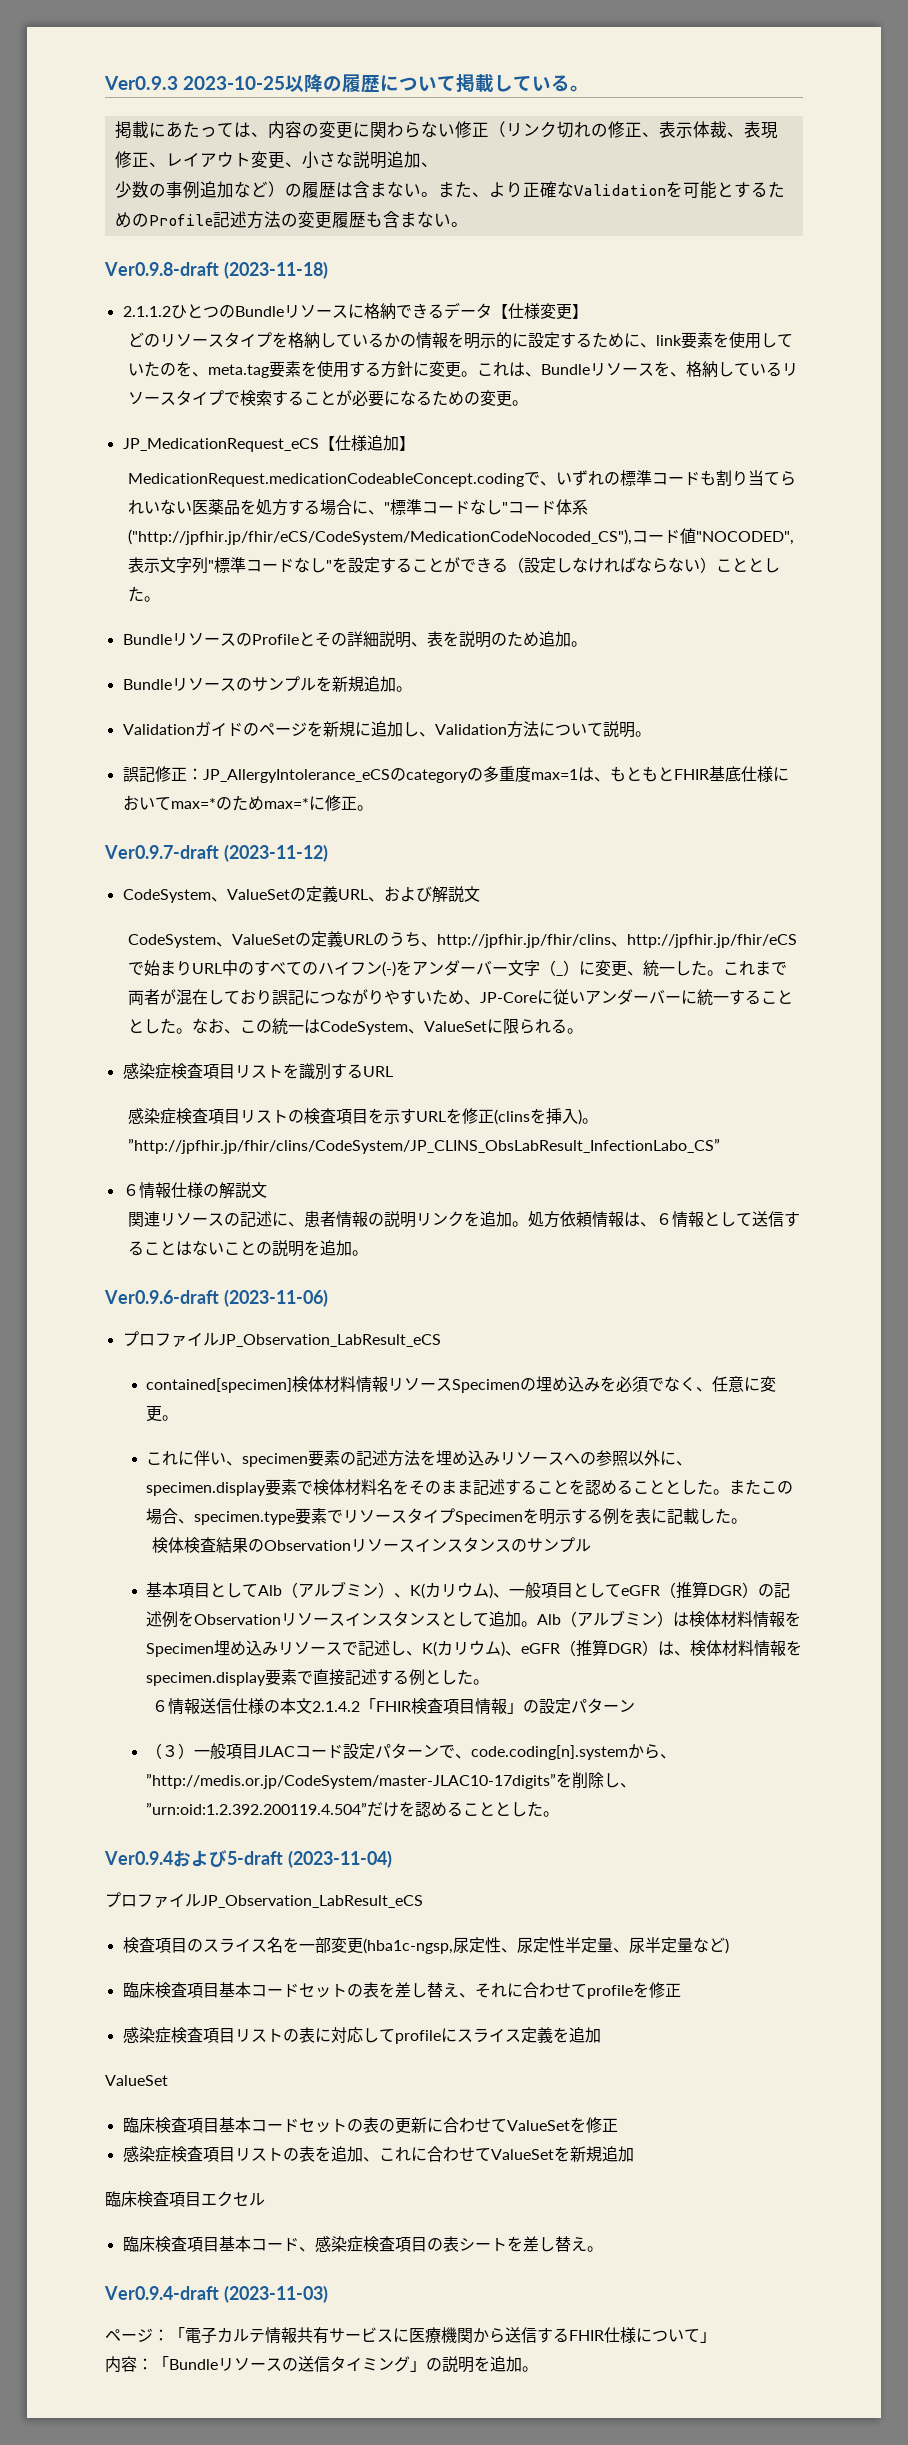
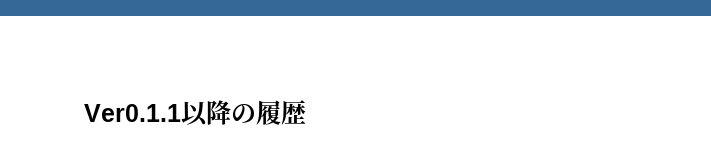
- Ver0.9.3 2023-10-25以降の履歴について掲載している。
- 掲載にあたっては、内容の変更に関わらない修正（リンク切れの修正、表示体裁、表現修正、レイアウト変更、小さな説明追加、
- 少数の事例追加など）の履歴は含まない。また、より正確なValidationを可能とするためのProfile記述方法の変更履歴も含まない。
- Ver0.9.8-draft (2023-11-18)
- 2.1.1.2ひとつのBundleリソースに格納できるデータ【仕様変更】
- どのリソースタイプを格納しているかの情報を明示的に設定するために、link要素を使用していたのを、meta.tag要素を使用する方針に変更。これは、Bundleリソースを、格納しているリソースタイプで検索することが必要になるための変更。
- JP_MedicationRequest_eCS【仕様追加】
- MedicationRequest.medicationCodeableConcept.codingで、いずれの標準コードも割り当てられいない医薬品を処方する場合に、"標準コードなし"コード体系("http://jpfhir.jp/fhir/eCS/CodeSystem/MedicationCodeNocoded_CS"),コード値"NOCODED",表示文字列"標準コードなし"を設定することができる（設定しなければならない）こととした。
- BundleリソースのProfileとその詳細説明、表を説明のため追加。
- Bundleリソースのサンプルを新規追加。
- Validationガイドのページを新規に追加し、Validation方法について説明。
- 誤記修正：JP_AllergyIntolerance_eCSのcategoryの多重度max=1は、もともとFHIR基底仕様においてmax=*のためmax=*に修正。
- Ver0.9.7-draft (2023-11-12)
- CodeSystem、ValueSetの定義URL、および解説文
- CodeSystem、ValueSetの定義URLのうち、http://jpfhir.jp/fhir/clins、http://jpfhir.jp/fhir/eCSで始まりURL中のすべてのハイフン(-)をアンダーバー文字（_）に変更、統一した。これまで両者が混在しており誤記につながりやすいため、JP-Coreに従いアンダーバーに統一することとした。なお、この統一はCodeSystem、ValueSetに限られる。
- 感染症検査項目リストを識別するURL
- 感染症検査項目リストの検査項目を示すURLを修正(clinsを挿入)。”http://jpfhir.jp/fhir/clins/CodeSystem/JP_CLINS_ObsLabResult_InfectionLabo_CS”
- ６情報仕様の解説文
- 関連リソースの記述に、患者情報の説明リンクを追加。処方依頼情報は、６情報として送信することはないことの説明を追加。
- Ver0.9.6-draft (2023-11-06)
- プロファイルJP_Observation_LabResult_eCS
- contained[specimen]検体材料情報リソースSpecimenの埋め込みを必須でなく、任意に変更。
- これに伴い、specimen要素の記述方法を埋め込みリソースへの参照以外に、specimen.display要素で検体材料名をそのまま記述することを認めることとした。またこの場合、specimen.type要素でリソースタイプSpecimenを明示する例を表に記載した。
- 検体検査結果のObservationリソースインスタンスのサンプル
- 基本項目としてAlb（アルブミン）、K(カリウム)、一般項目としてeGFR（推算DGR）の記述例をObservationリソースインスタンスとして追加。Alb（アルブミン）は検体材料情報をSpecimen埋め込みリソースで記述し、K(カリウム)、eGFR（推算DGR）は、検体材料情報をspecimen.display要素で直接記述する例とした。
- ６情報送信仕様の本文2.1.4.2「FHIR検査項目情報」の設定パターン
- （３）一般項目JLACコード設定パターンで、code.coding[n].systemから、”http://medis.or.jp/CodeSystem/master-JLAC10-17digits”を削除し、”urn:oid:1.2.392.200119.4.504”だけを認めることとした。
- Ver0.9.4および5-draft (2023-11-04)
- プロファイルJP_Observation_LabResult_eCS
- 検査項目のスライス名を一部変更(hba1c-ngsp,尿定性、尿定性半定量、尿半定量など)
- 臨床検査項目基本コードセットの表を差し替え、それに合わせてprofileを修正
- 感染症検査項目リストの表に対応してprofileにスライス定義を追加
- ValueSet
- 臨床検査項目基本コードセットの表の更新に合わせてValueSetを修正
- 感染症検査項目リストの表を追加、これに合わせてValueSetを新規追加
- 臨床検査項目エクセル
- 臨床検査項目基本コード、感染症検査項目の表シートを差し替え。
- Ver0.9.4-draft (2023-11-03)
- ページ：「電子カルテ情報共有サービスに医療機関から送信するFHIR仕様について」
- 内容：「Bundleリソースの送信タイミング」の説明を追加。
+ Ver0.1.1以降の履歴

